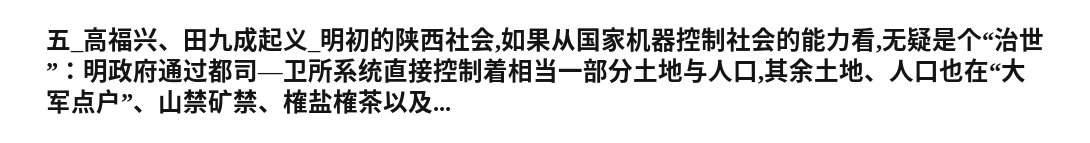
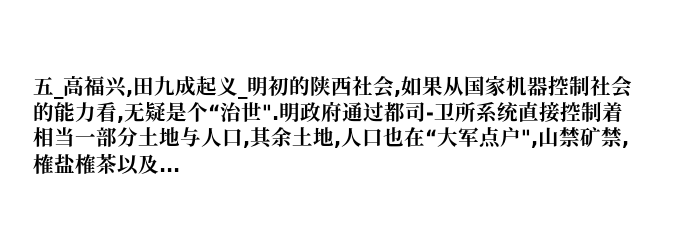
- 五_高福兴、田九成起义_明初的陕西社会,如果从国家机器控制社会的能力看,无疑是个“治世”：明政府通过都司—卫所系统直接控制着相当一部分土地与人口,其余土地、人口也在“大军点户”、山禁矿禁、榷盐榷茶以及...
+ 五_高福兴,田九成起义_明初的陕西社会,如果从国家机器控制社会的能力看,无疑是个“治世".明政府通过都司-卫所系统直接控制着相当一部分土地与人口,其余土地,人口也在“大军点户",山禁矿禁,榷盐榷茶以及...

